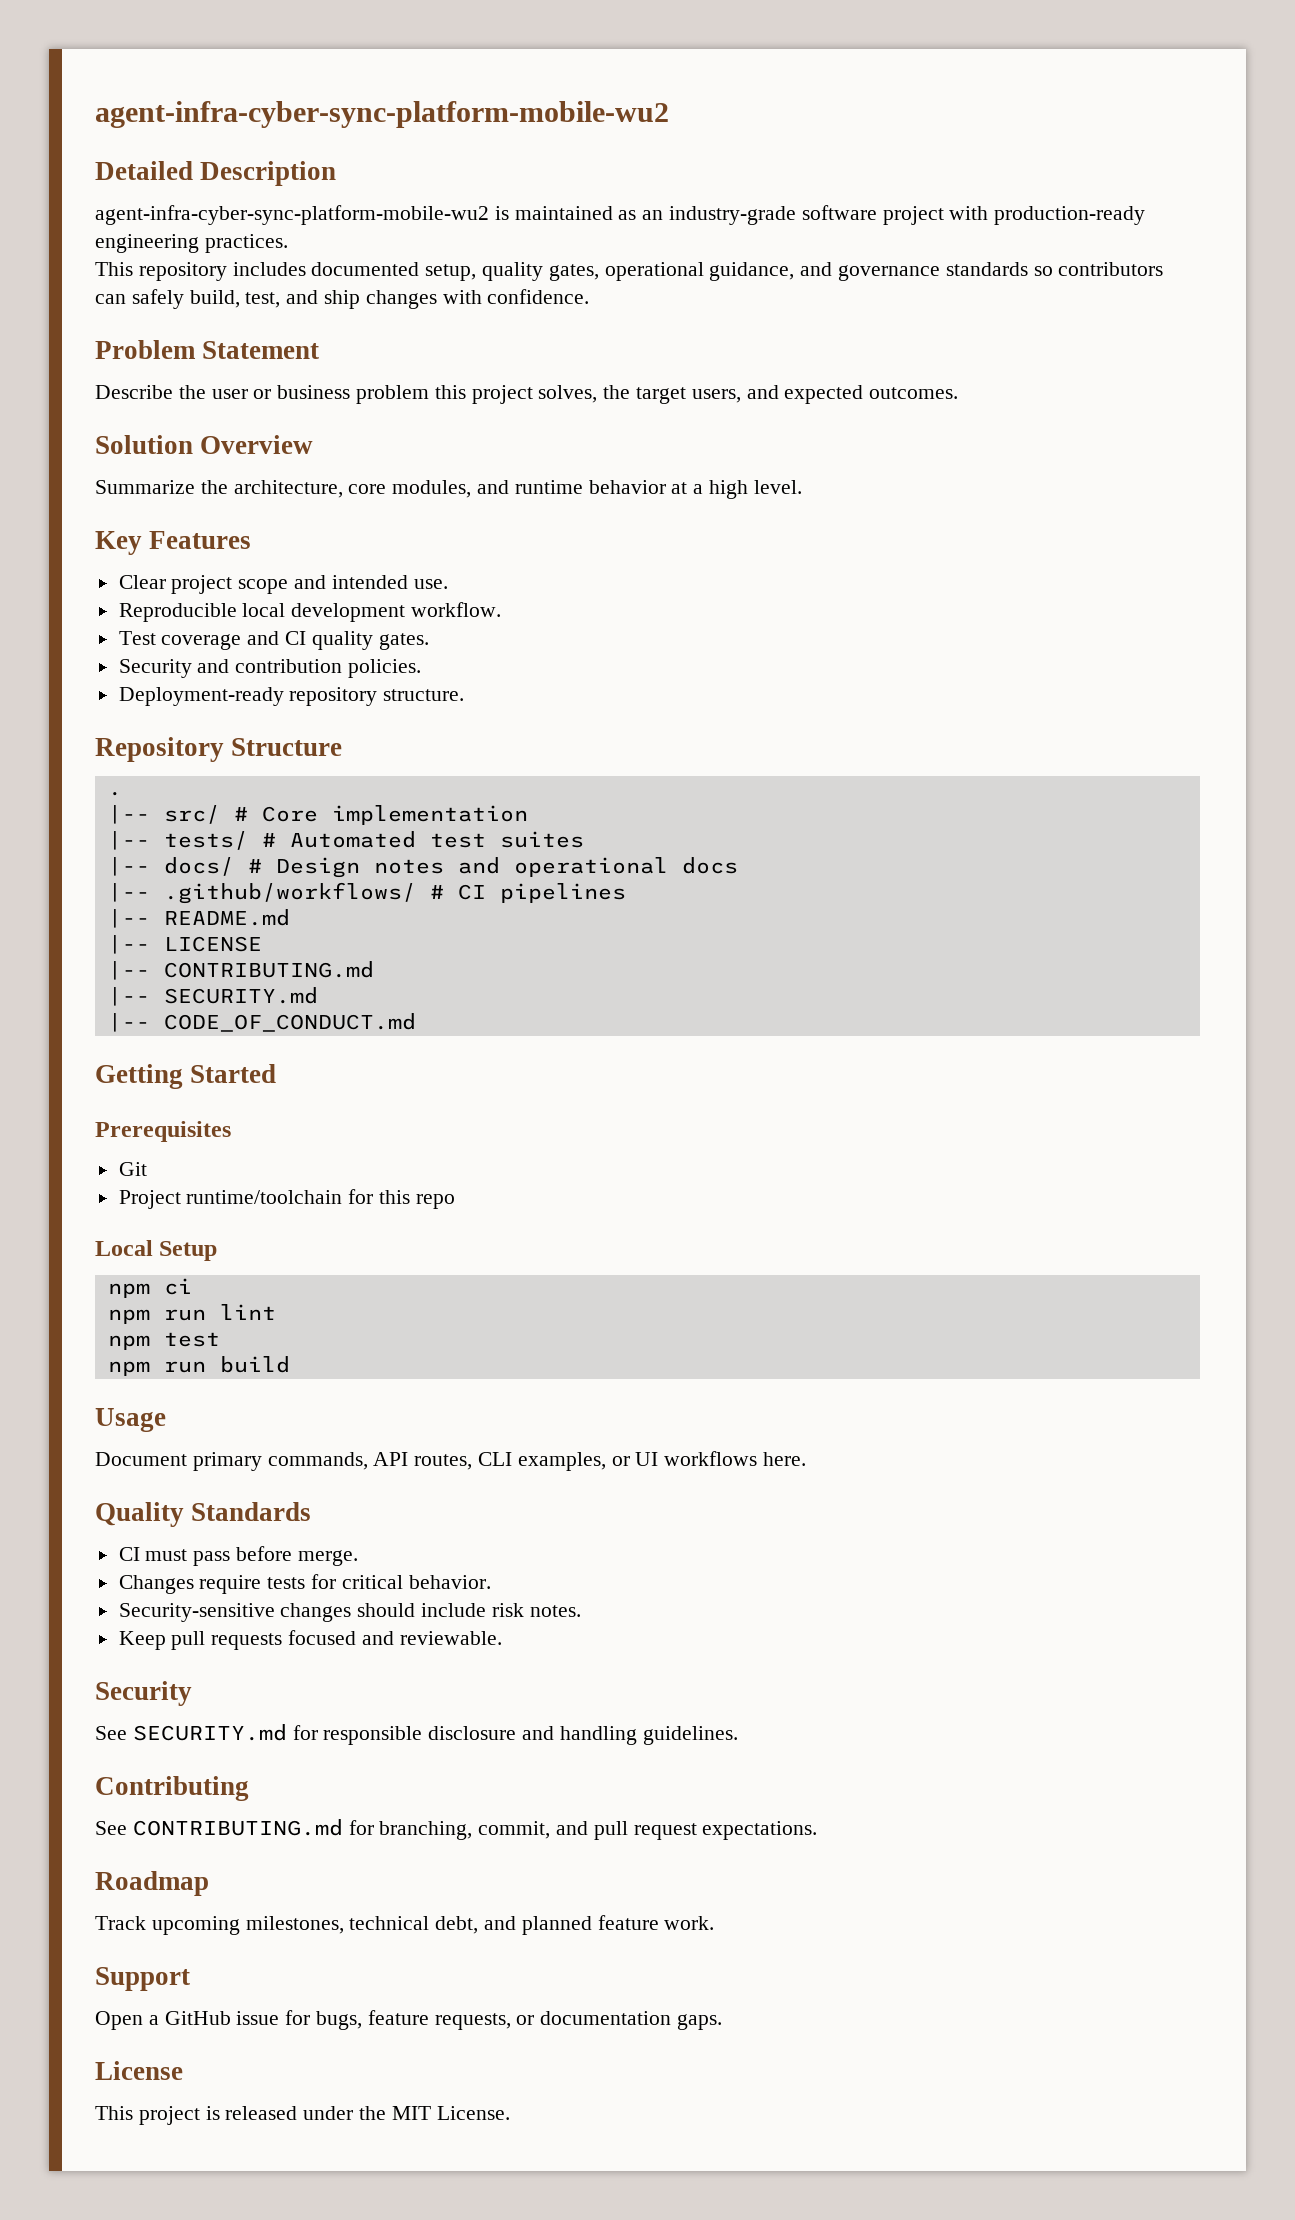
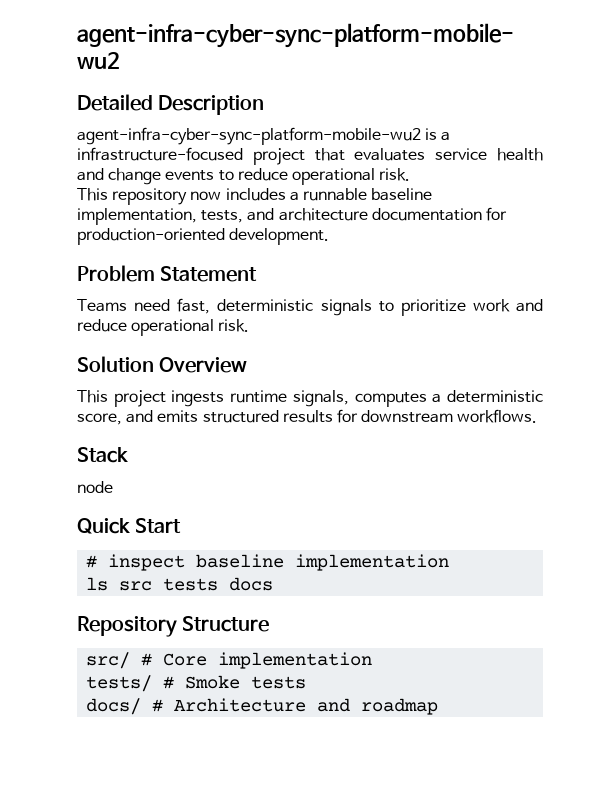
- agent-infra-cyber-sync-platform-mobile-wu2 is maintained as an industry-grade software project with production-ready engineering practices.
- This repository includes documented setup, quality gates, operational guidance, and governance standards so contributors can safely build, test, and ship changes with confidence.
+ agent-infra-cyber-sync-platform-mobile-wu2 is a infrastructure-focused project that evaluates service health and change events to reduce operational risk.
+ This repository now includes a runnable baseline implementation, tests, and architecture documentation for production-oriented development.
  Problem Statement
- Describe the user or business problem this project solves, the target users, and expected outcomes.
+ Teams need fast, deterministic signals to prioritize work and reduce operational risk.
  Solution Overview
- Summarize the architecture, core modules, and runtime behavior at a high level.
- Key Features
- Clear project scope and intended use.
- Reproducible local development workflow.
- Test coverage and CI quality gates.
- Security and contribution policies.
- Deployment-ready repository structure.
+ This project ingests runtime signals, computes a deterministic score, and emits structured results for downstream workflows.
+ Stack
+ node
+ Quick Start
+ # inspect baseline implementation
+ ls src tests docs
- .
- |-- src/ # Core implementation
+ src/ # Core implementation
- |-- tests/ # Automated test suites
- |-- docs/ # Design notes and operational docs
- |-- .github/workflows/ # CI pipelines
- |-- README.md
- |-- LICENSE
- |-- CONTRIBUTING.md
- |-- SECURITY.md
- |-- CODE_OF_CONDUCT.md
- Getting Started
- Prerequisites
- Git
- Project runtime/toolchain for this repo
- Local Setup
- npm ci
- npm run lint
- npm test
- npm run build
- Usage
- Document primary commands, API routes, CLI examples, or UI workflows here.
- Quality Standards
- CI must pass before merge.
- Changes require tests for critical behavior.
- Security-sensitive changes should include risk notes.
- Keep pull requests focused and reviewable.
- Security
- See SECURITY.md for responsible disclosure and handling guidelines.
- Contributing
- See CONTRIBUTING.md for branching, commit, and pull request expectations.
- Roadmap
- Track upcoming milestones, technical debt, and planned feature work.
- Support
- Open a GitHub issue for bugs, feature requests, or documentation gaps.
- License
- This project is released under the MIT License.
+ tests/ # Smoke tests
+ docs/ # Architecture and roadmap

